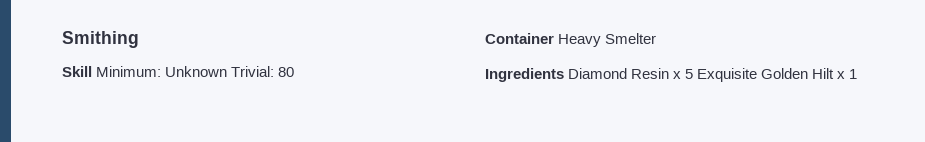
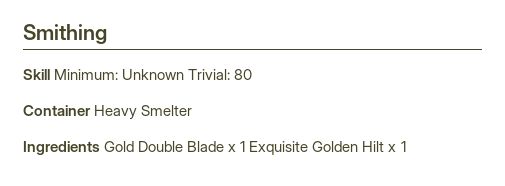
- Ingredients Diamond Resin x 5 Exquisite Golden Hilt x 1
+ Ingredients Gold Double Blade x 1 Exquisite Golden Hilt x 1

